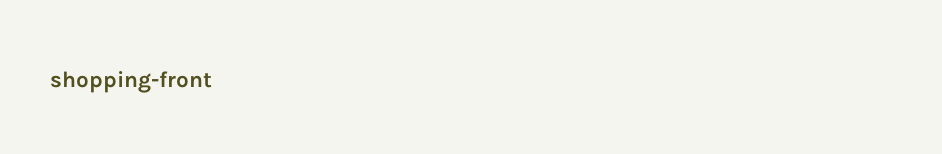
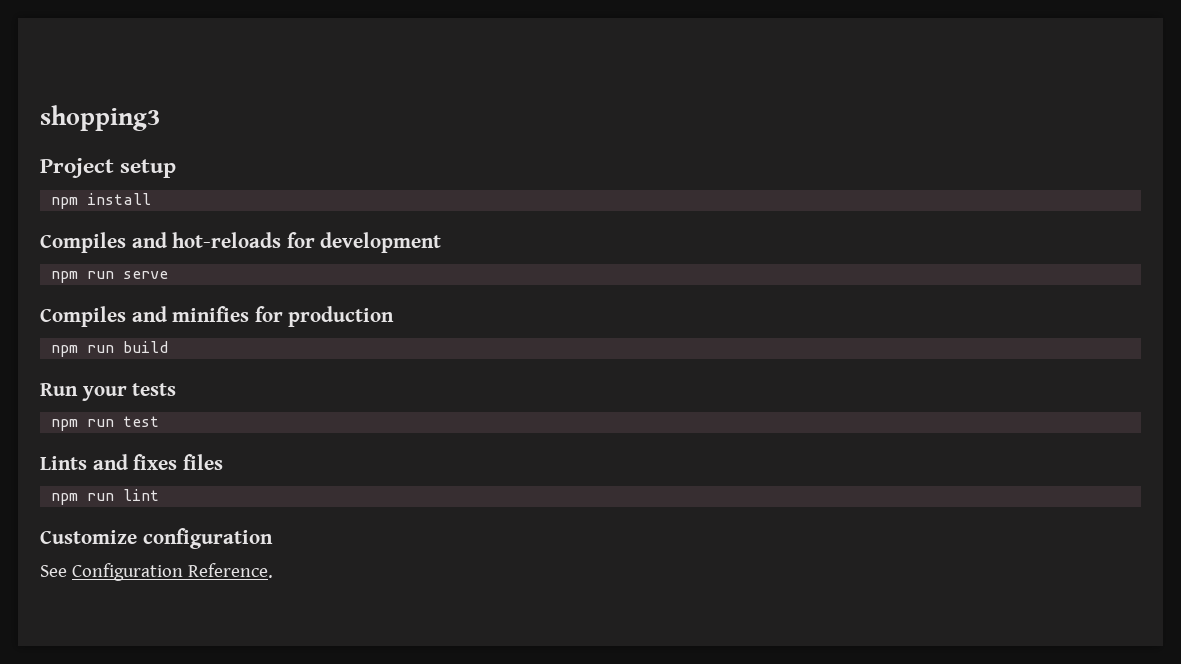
- shopping-front
+ shopping3
+ Project setup
+ npm install
+ Compiles and hot-reloads for development
+ npm run serve
+ Compiles and minifies for production
+ npm run build
+ Run your tests
+ npm run test
+ Lints and fixes files
+ npm run lint
+ Customize configuration
+ See Configuration Reference.

